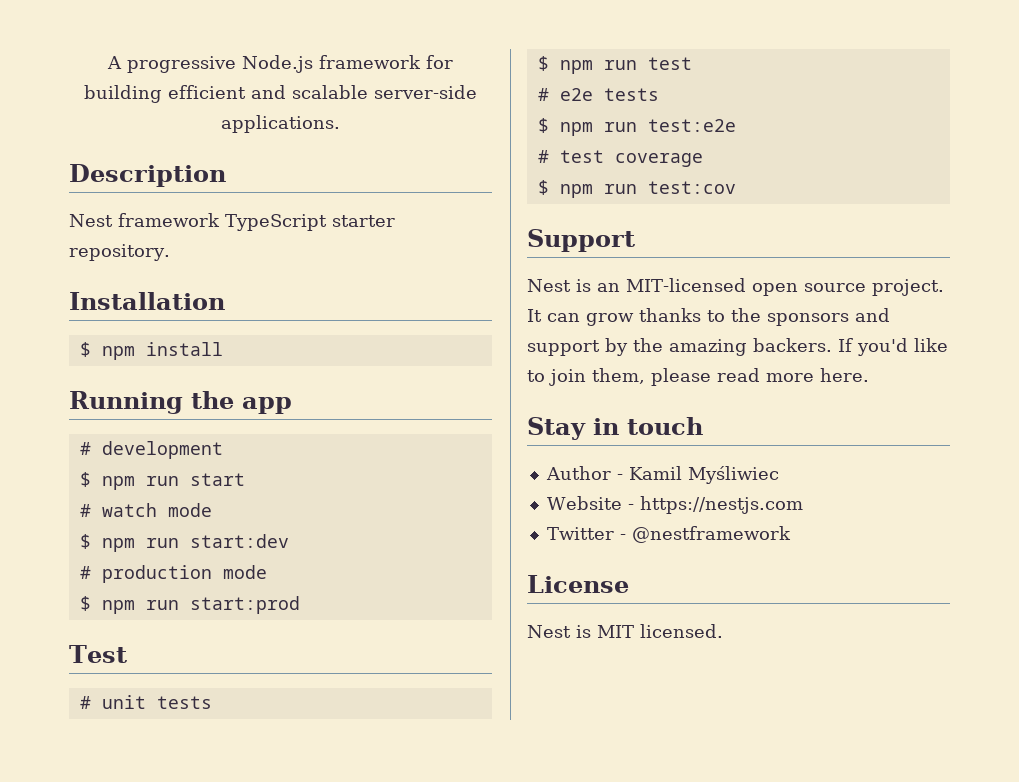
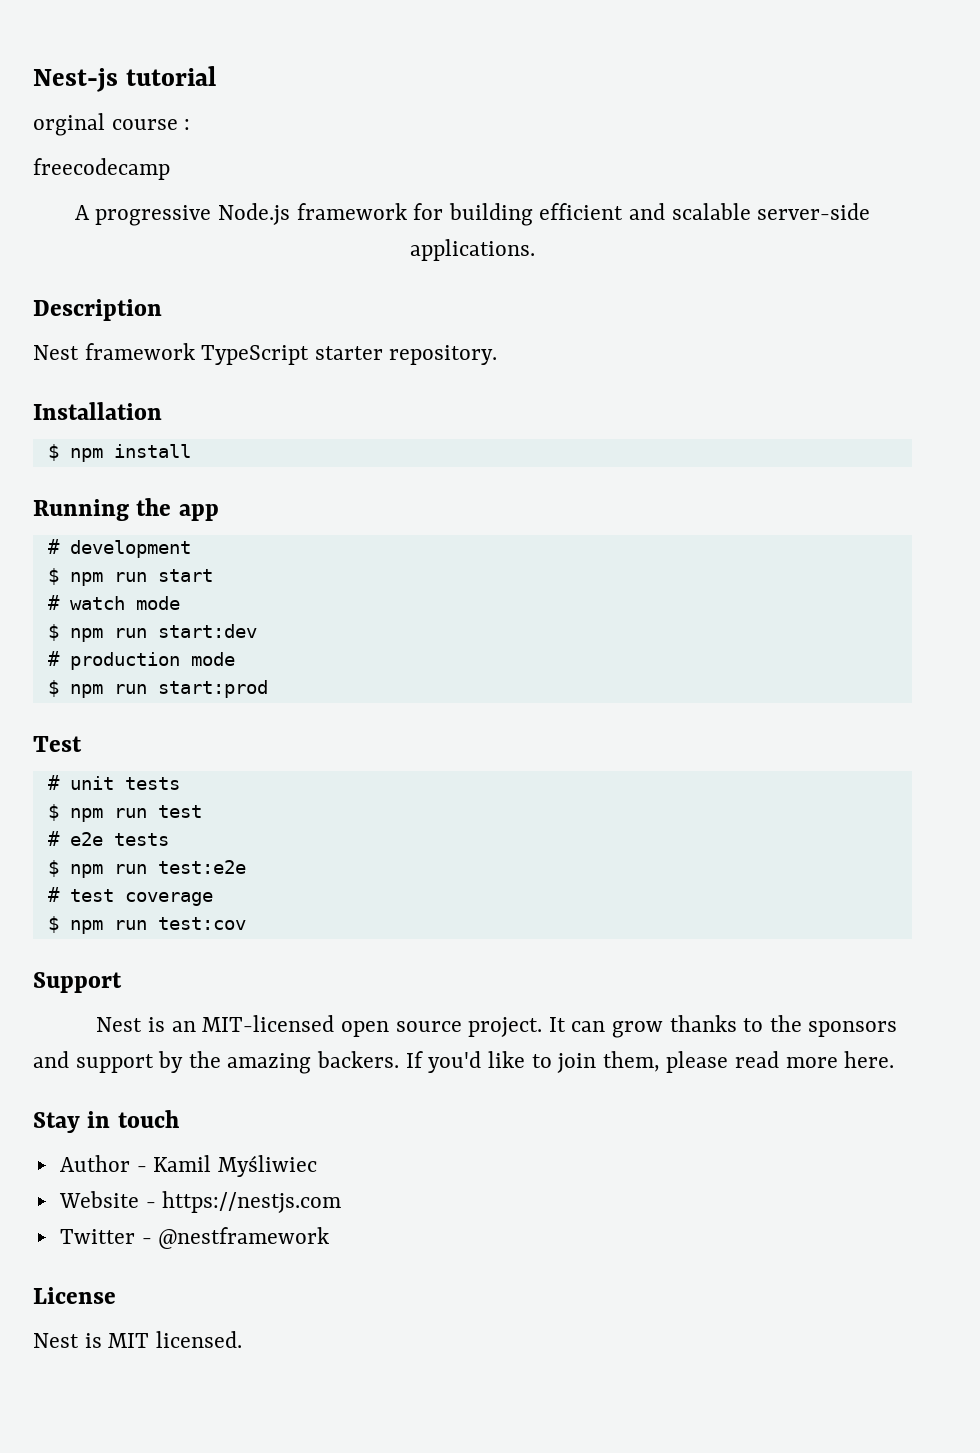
+ Nest-js tutorial
+ orginal course :
+ freecodecamp

